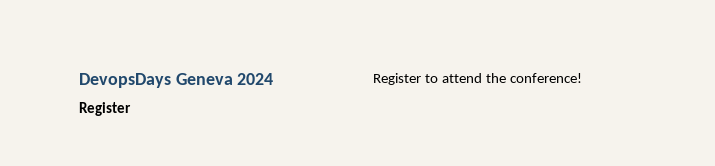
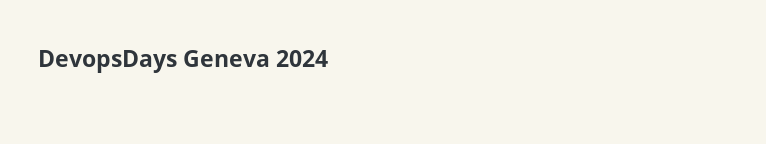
  DevopsDays Geneva 2024
- Register
- Register to attend the conference!

